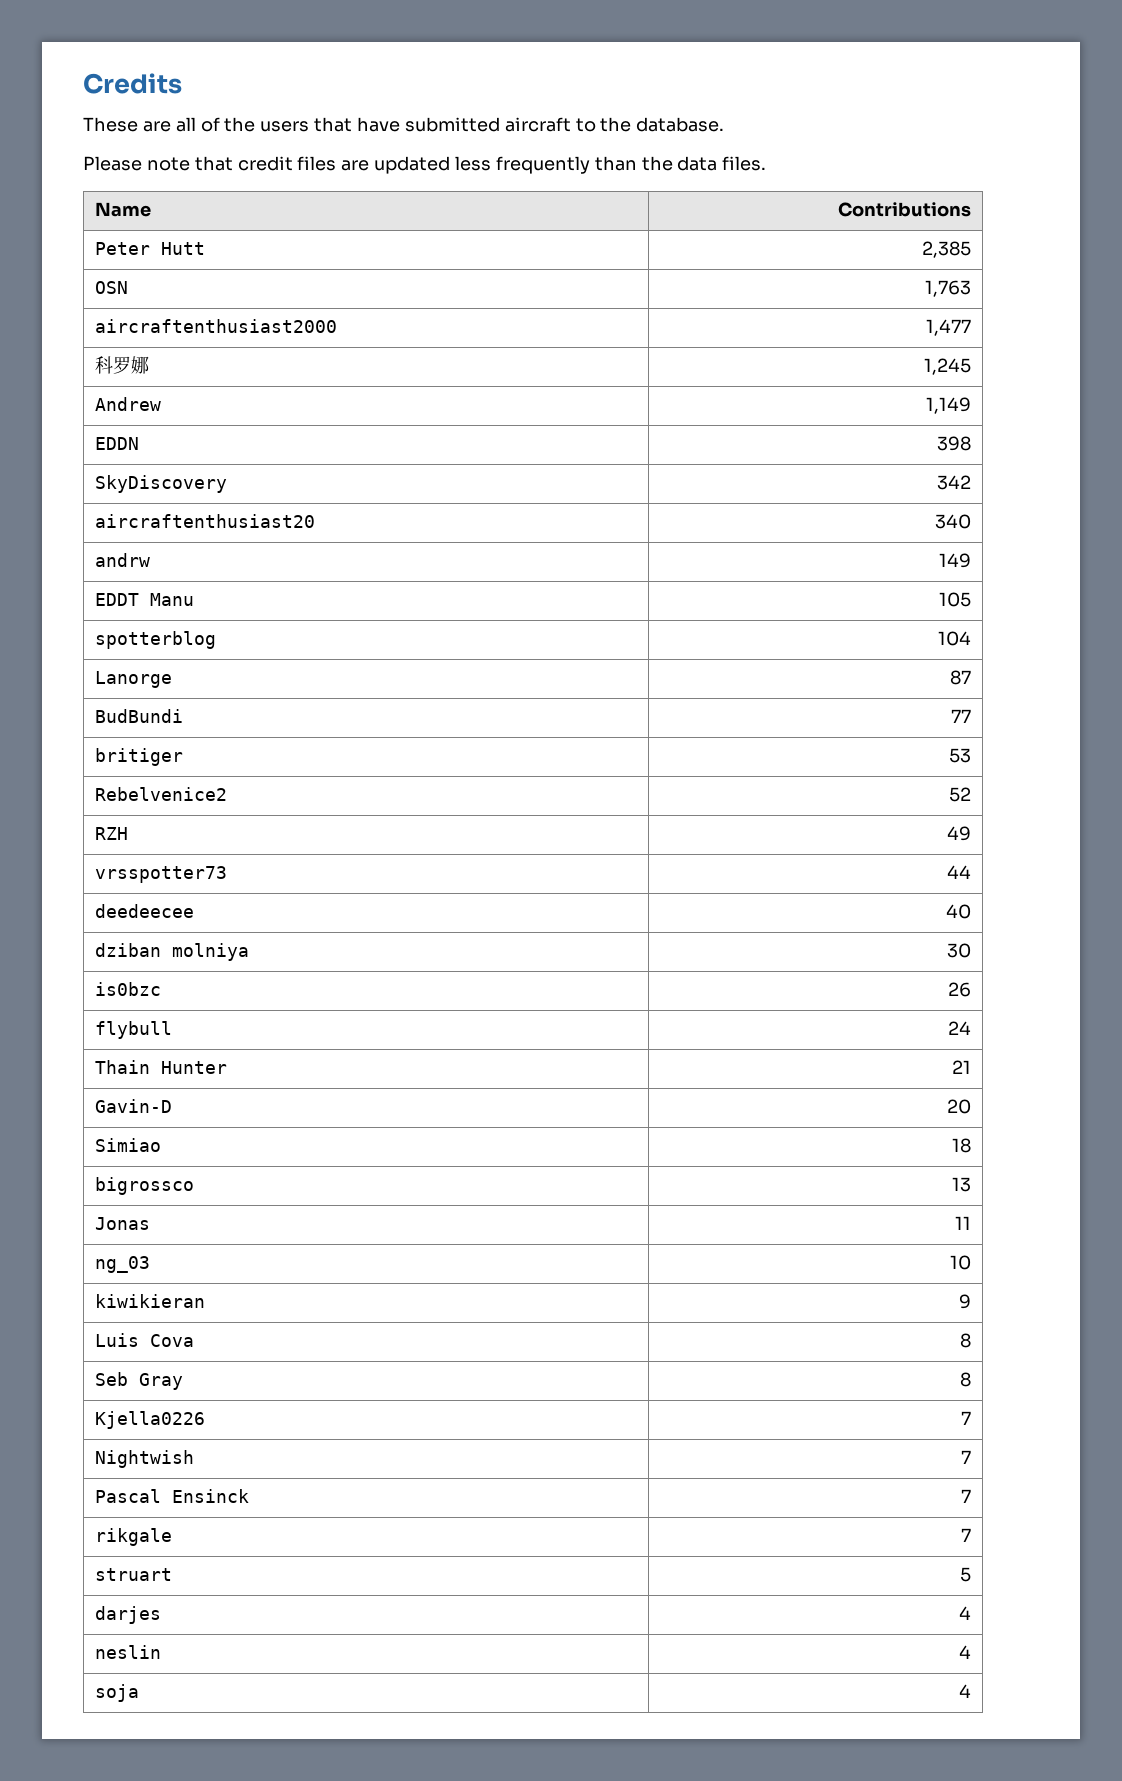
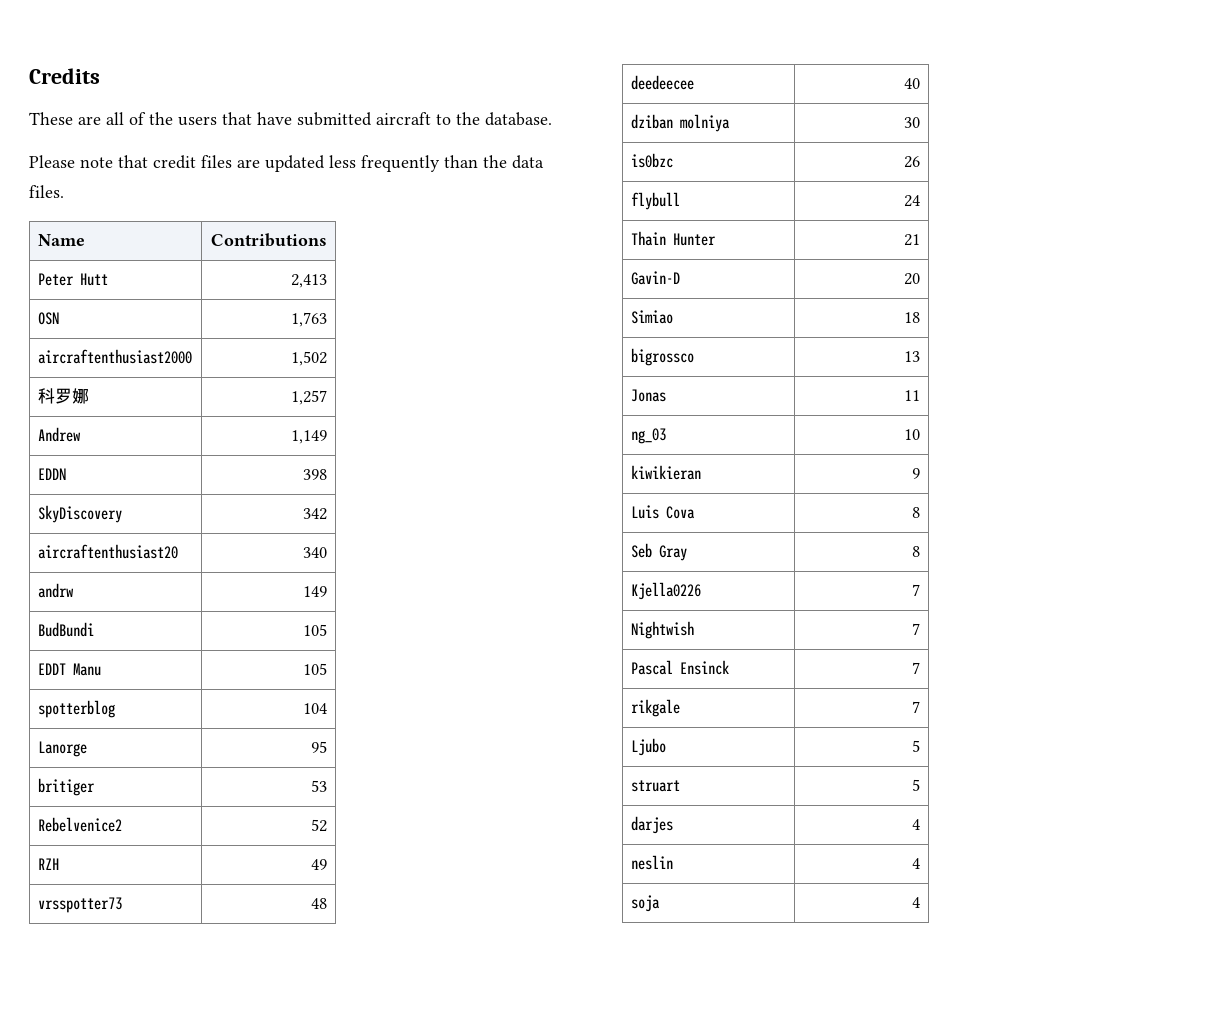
- Peter Hutt | 2,385
+ Peter Hutt | 2,413
- aircraftenthusiast2000 | 1,477
+ aircraftenthusiast2000 | 1,502
- 科罗娜 | 1,245
+ 科罗娜 | 1,257
+ BudBundi | 105
- Lanorge | 87
- BudBundi | 77
+ Lanorge | 95
- vrsspotter73 | 44
+ vrsspotter73 | 48
+ Ljubo | 5

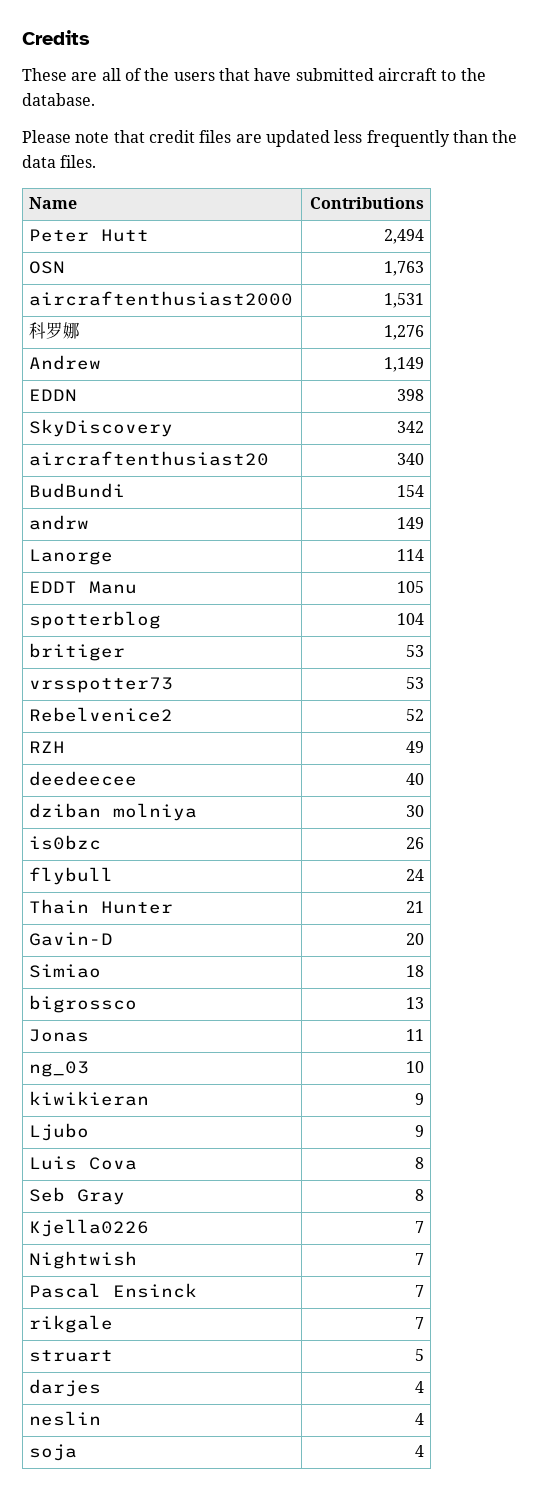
- Peter Hutt | 2,413
+ Peter Hutt | 2,494
- aircraftenthusiast2000 | 1,502
+ aircraftenthusiast2000 | 1,531
- 科罗娜 | 1,257
+ 科罗娜 | 1,276
+ BudBundi | 154
- BudBundi | 105
+ Lanorge | 114
- Lanorge | 95
  britiger | 53
+ vrsspotter73 | 53
- vrsspotter73 | 48
+ Ljubo | 9
- Ljubo | 5

